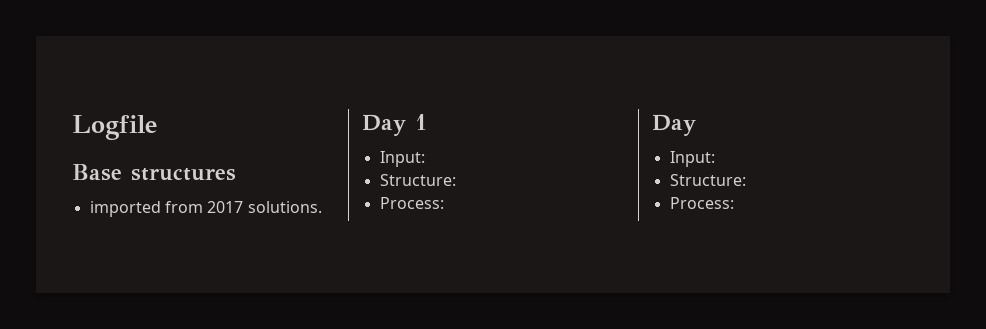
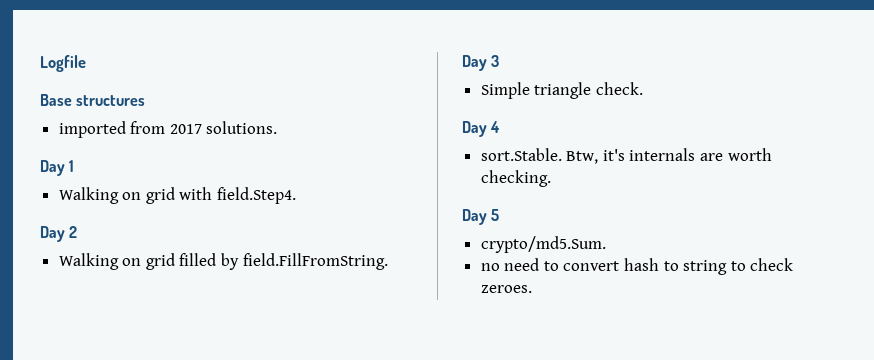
  Day 1
- Input:
- Structure:
- Process:
- Day
- Input:
- Structure:
- Process:
+ Walking on grid with field.Step4.
+ Day 2
+ Walking on grid filled by field.FillFromString.
+ Day 3
+ Simple triangle check.
+ Day 4
+ sort.Stable. Btw, it's internals are worth checking.
+ Day 5
+ crypto/md5.Sum.
+ no need to convert hash to string to check zeroes.

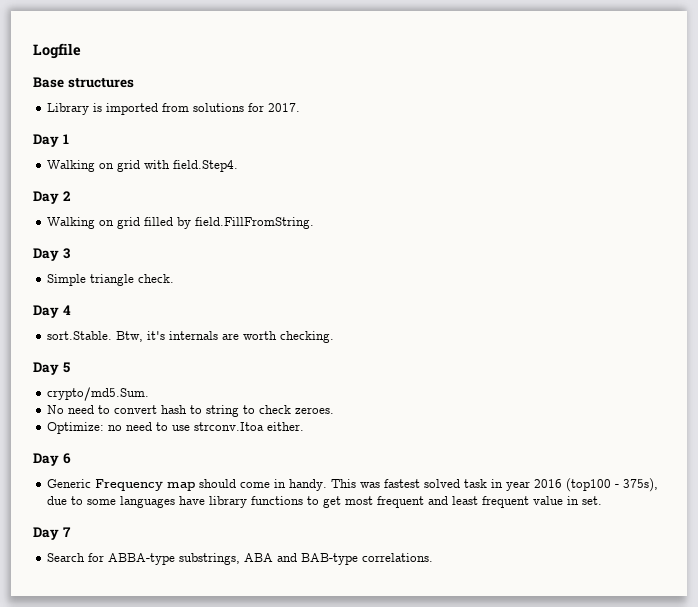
- imported from 2017 solutions.
+ Library is imported from solutions for 2017.
- no need to convert hash to string to check zeroes.
+ No need to convert hash to string to check zeroes.
+ Optimize: no need to use strconv.Itoa either.
+ Day 6
+ Generic Frequency map should come in handy. This was fastest solved task in year 2016 (top100 - 375s), due to some languages have library functions to get most frequent and least frequent value in set.
+ Day 7
+ Search for ABBA-type substrings, ABA and BAB-type correlations.

